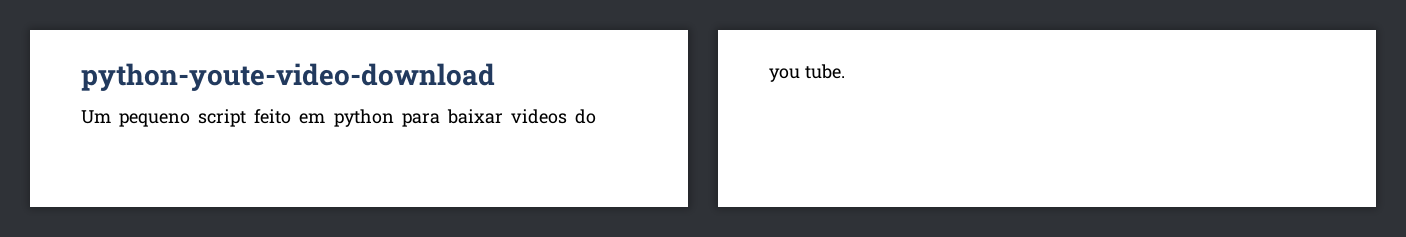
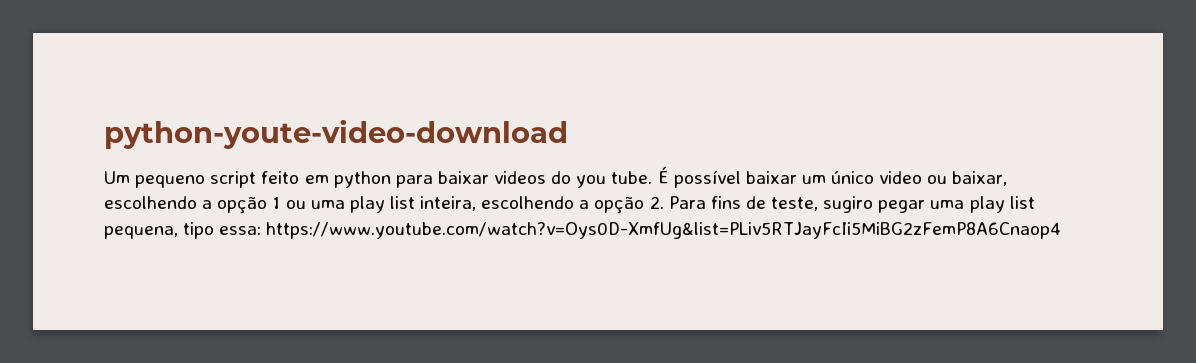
+ É possível baixar um único video ou baixar, escolhendo a opção 1 ou uma play list inteira, escolhendo a opção 2. Para fins de teste, sugiro pegar uma play list pequena, tipo essa: https://www.youtube.com/watch?v=Oys0D-XmfUg&list=PLiv5RTJayFcIi5MiBG2zFemP8A6Cnaop4

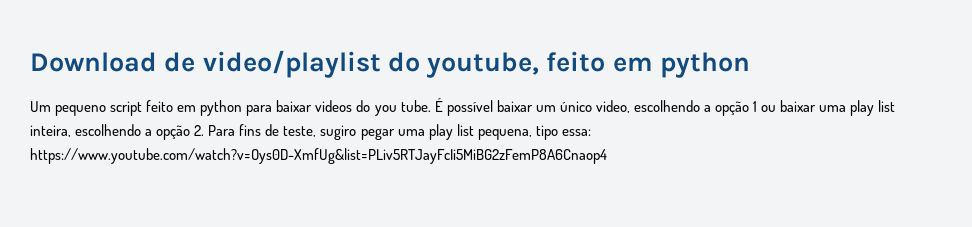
- python-youte-video-download
+ Download de video/playlist do youtube, feito em python
- É possível baixar um único video ou baixar, escolhendo a opção 1 ou uma play list inteira, escolhendo a opção 2. Para fins de teste, sugiro pegar uma play list pequena, tipo essa: https://www.youtube.com/watch?v=Oys0D-XmfUg&list=PLiv5RTJayFcIi5MiBG2zFemP8A6Cnaop4
+ É possível baixar um único video, escolhendo a opção 1 ou baixar uma play list inteira, escolhendo a opção 2. Para fins de teste, sugiro pegar uma play list pequena, tipo essa: https://www.youtube.com/watch?v=Oys0D-XmfUg&list=PLiv5RTJayFcIi5MiBG2zFemP8A6Cnaop4

